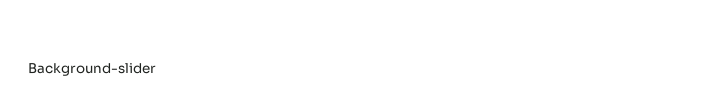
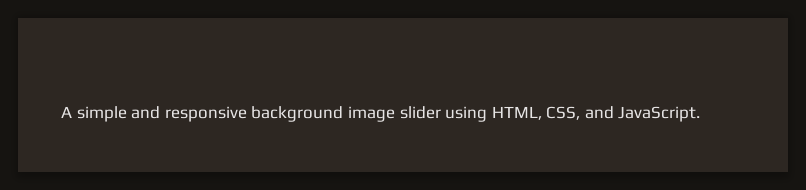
- Background-slider
+ A simple and responsive background image slider using HTML, CSS, and JavaScript.

